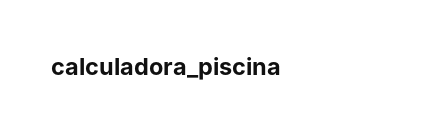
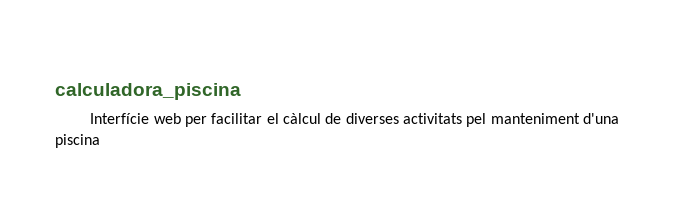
+ Interfície web per facilitar el càlcul de diverses activitats pel manteniment d'una piscina

